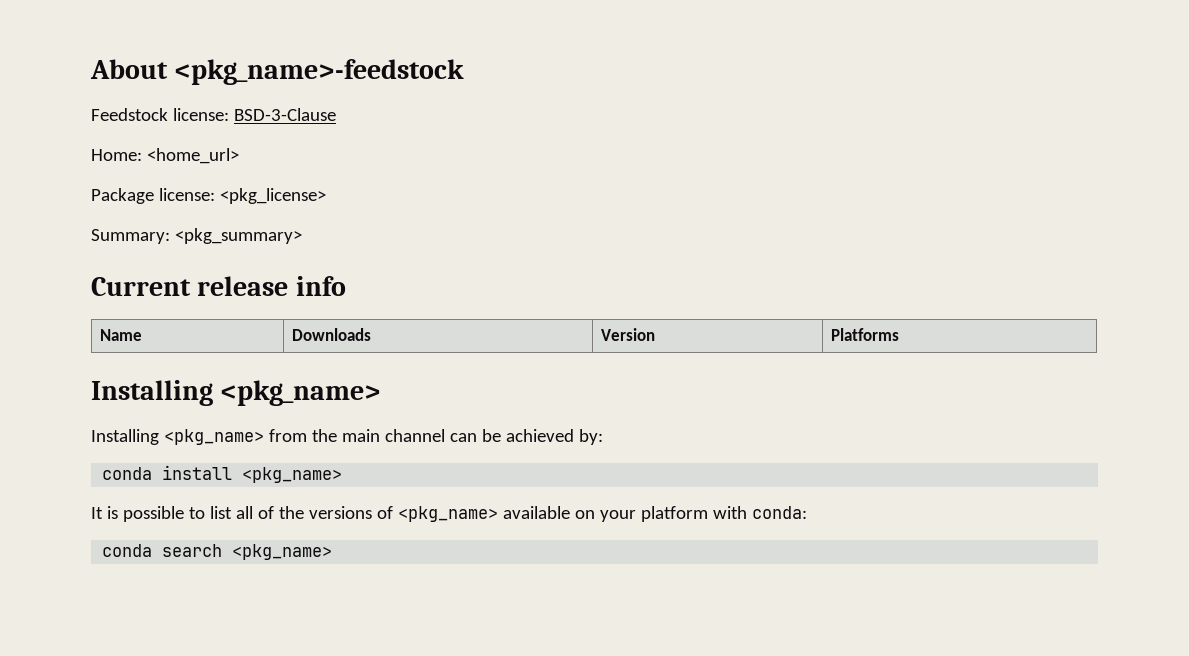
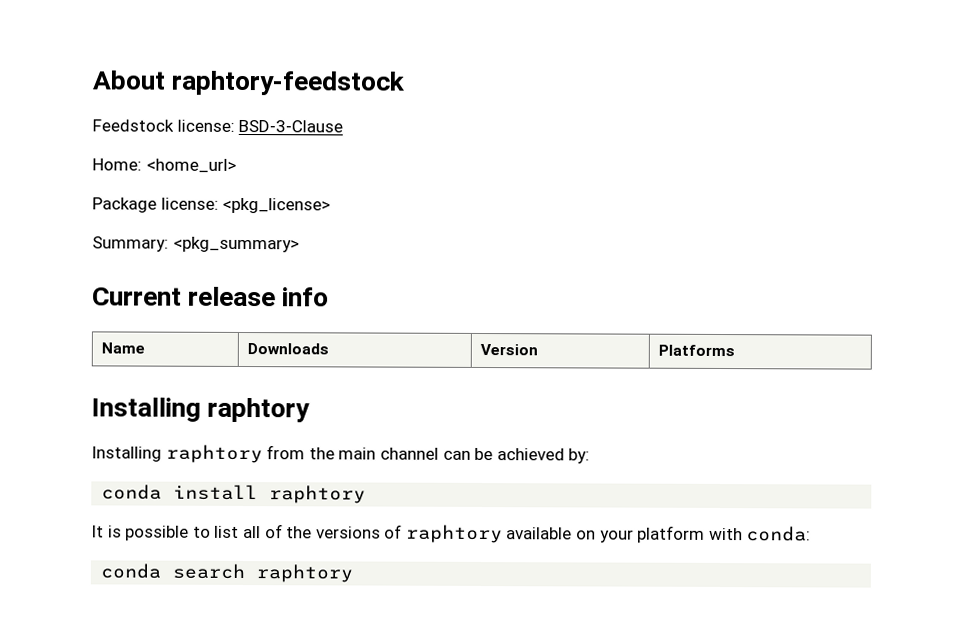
- About <pkg_name>-feedstock
+ About raphtory-feedstock
  Name | Downloads | Version | Platforms
- Installing <pkg_name>
- Installing <pkg_name> from the main channel can be achieved by:
+ Installing raphtory
+ Installing raphtory from the main channel can be achieved by:
- conda install <pkg_name>
+ conda install raphtory
- It is possible to list all of the versions of <pkg_name> available on your platform with conda:
+ It is possible to list all of the versions of raphtory available on your platform with conda:
- conda search <pkg_name>
+ conda search raphtory

